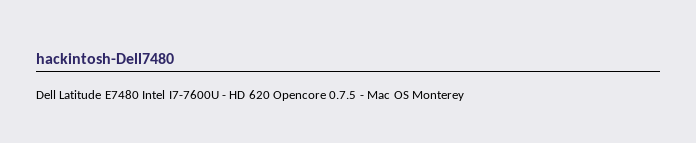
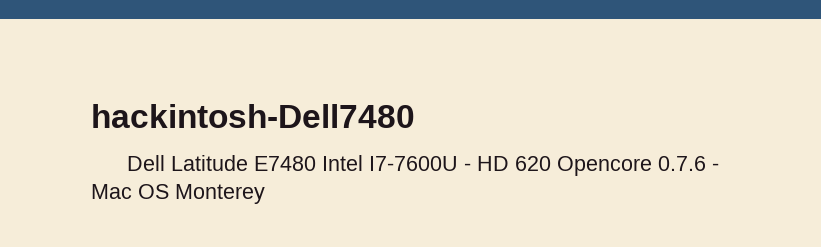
- Dell Latitude E7480 Intel I7-7600U - HD 620 Opencore 0.7.5 - Mac OS Monterey
+ Dell Latitude E7480 Intel I7-7600U - HD 620 Opencore 0.7.6 - Mac OS Monterey

